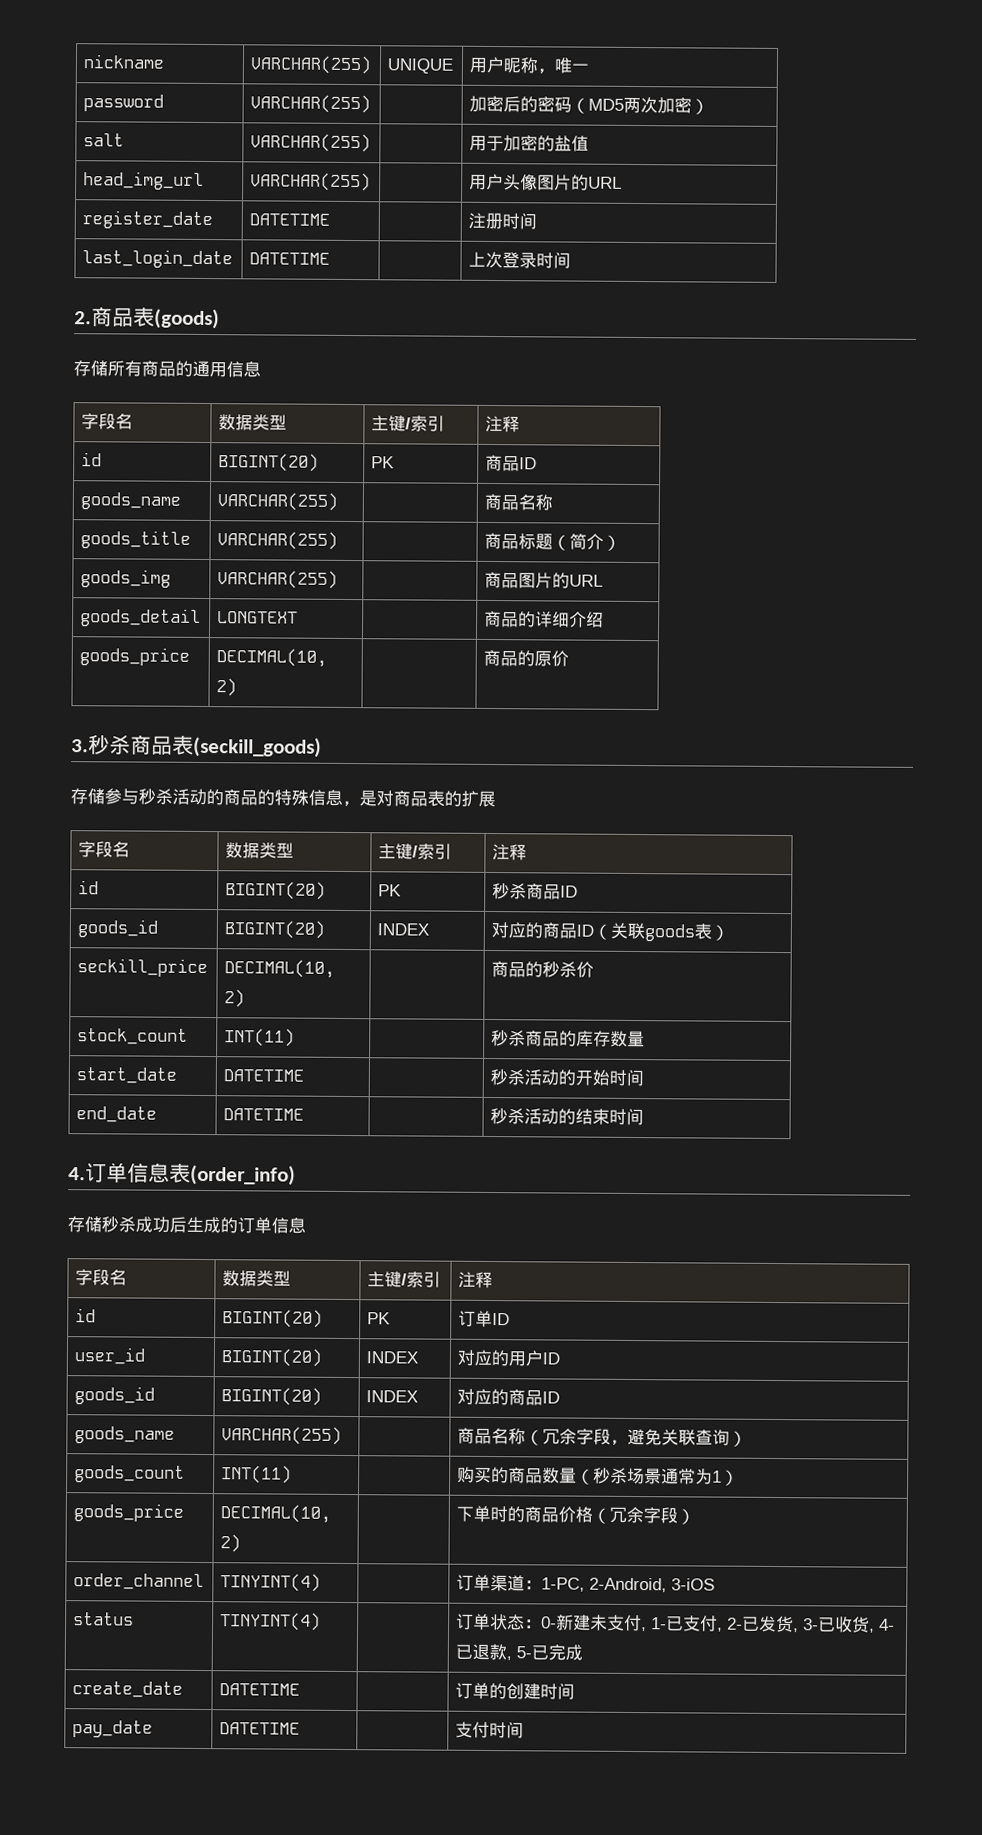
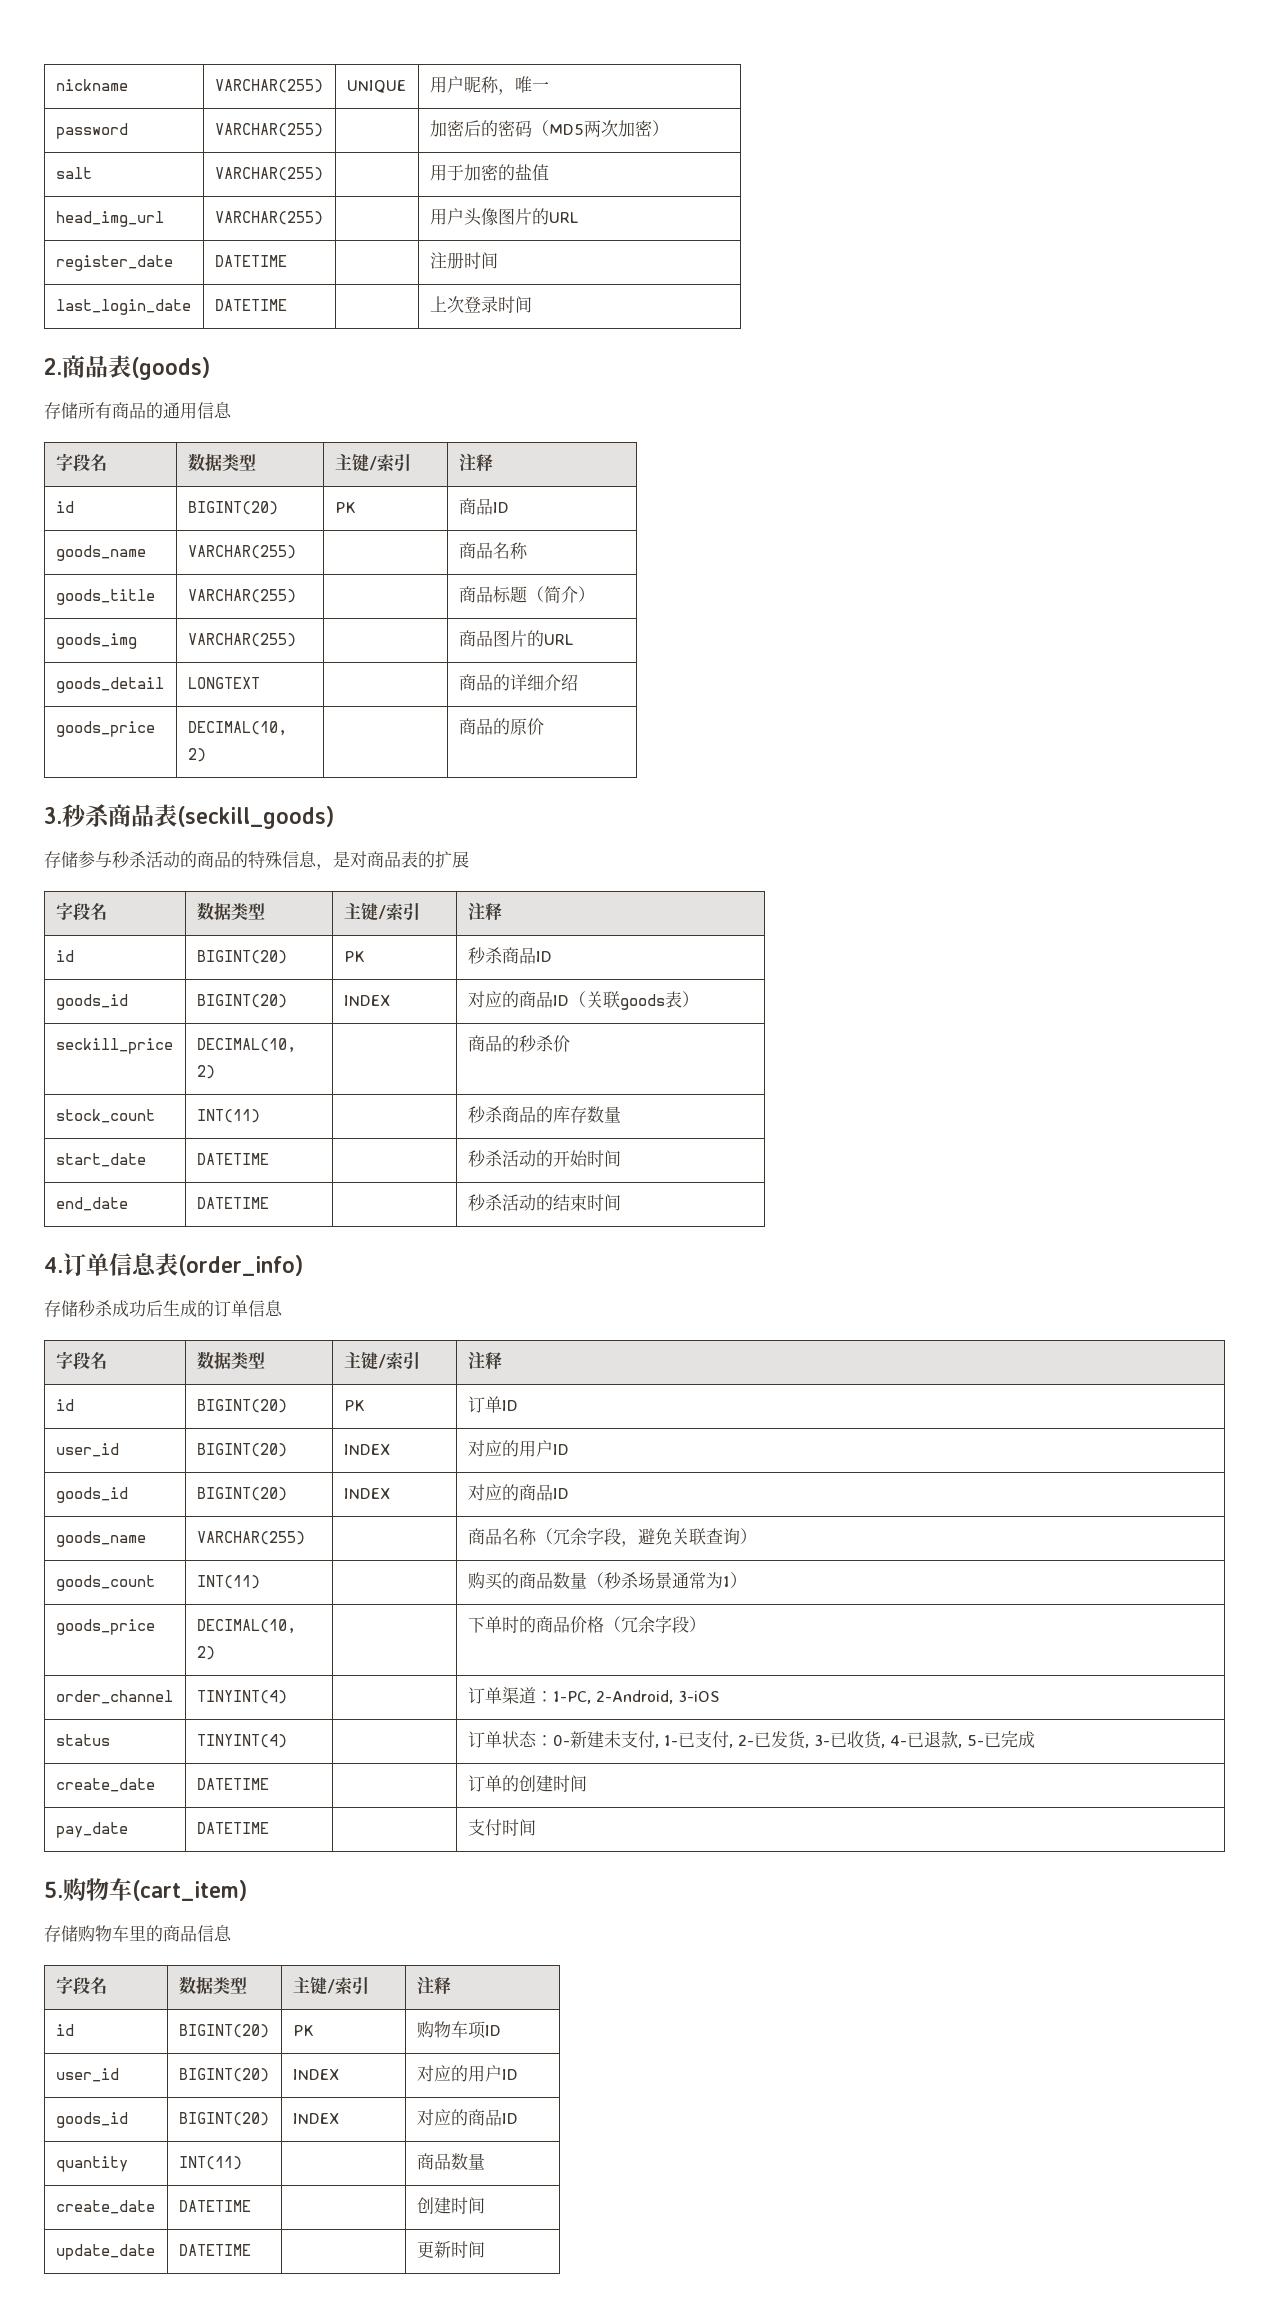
+ 5.购物车(cart_item)
+ 存储购物车里的商品信息
+ 字段名 | 数据类型 | 主键/索引 | 注释
+ id | BIGINT(20) | PK | 购物车项ID
+ user_id | BIGINT(20) | INDEX | 对应的用户ID
+ goods_id | BIGINT(20) | INDEX | 对应的商品ID
+ quantity | INT(11) | | 商品数量
+ create_date | DATETIME | | 创建时间
+ update_date | DATETIME | | 更新时间

